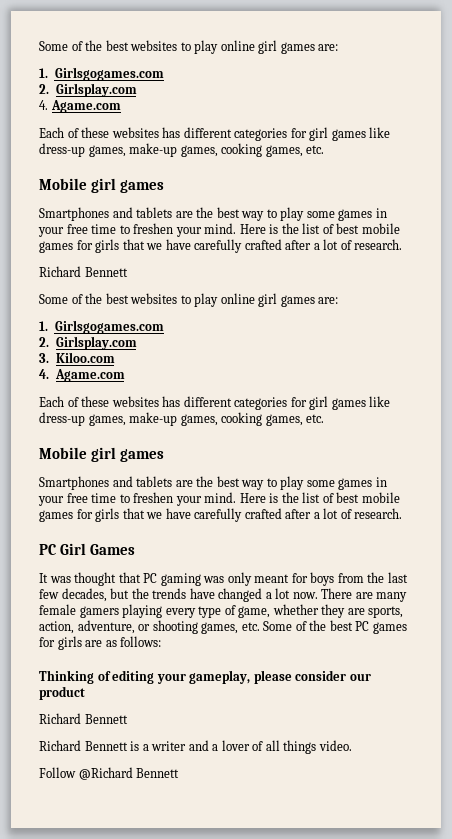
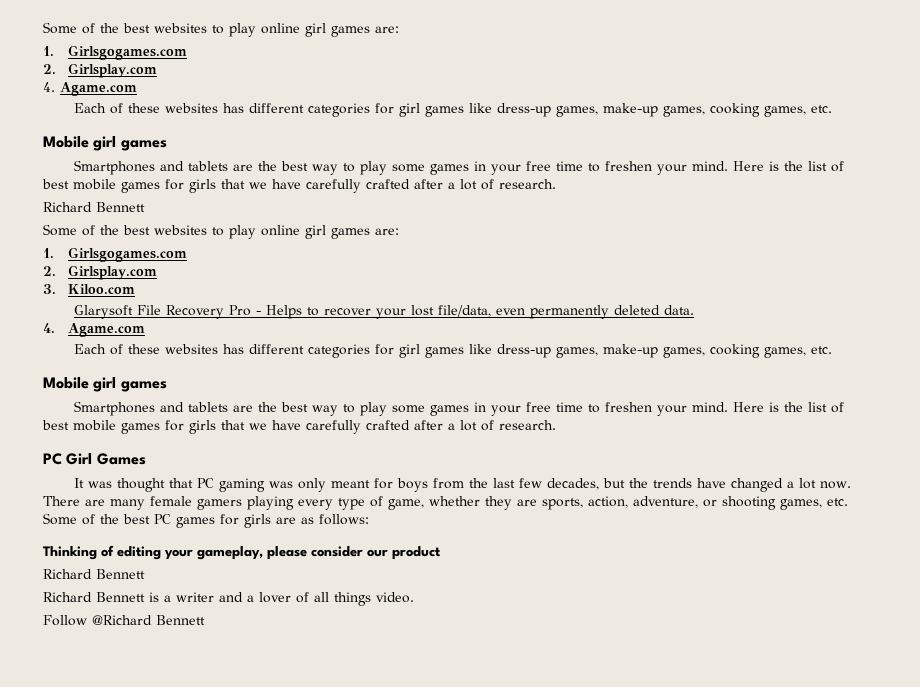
+ Glarysoft File Recovery Pro - Helps to recover your lost file/data, even permanently deleted data.

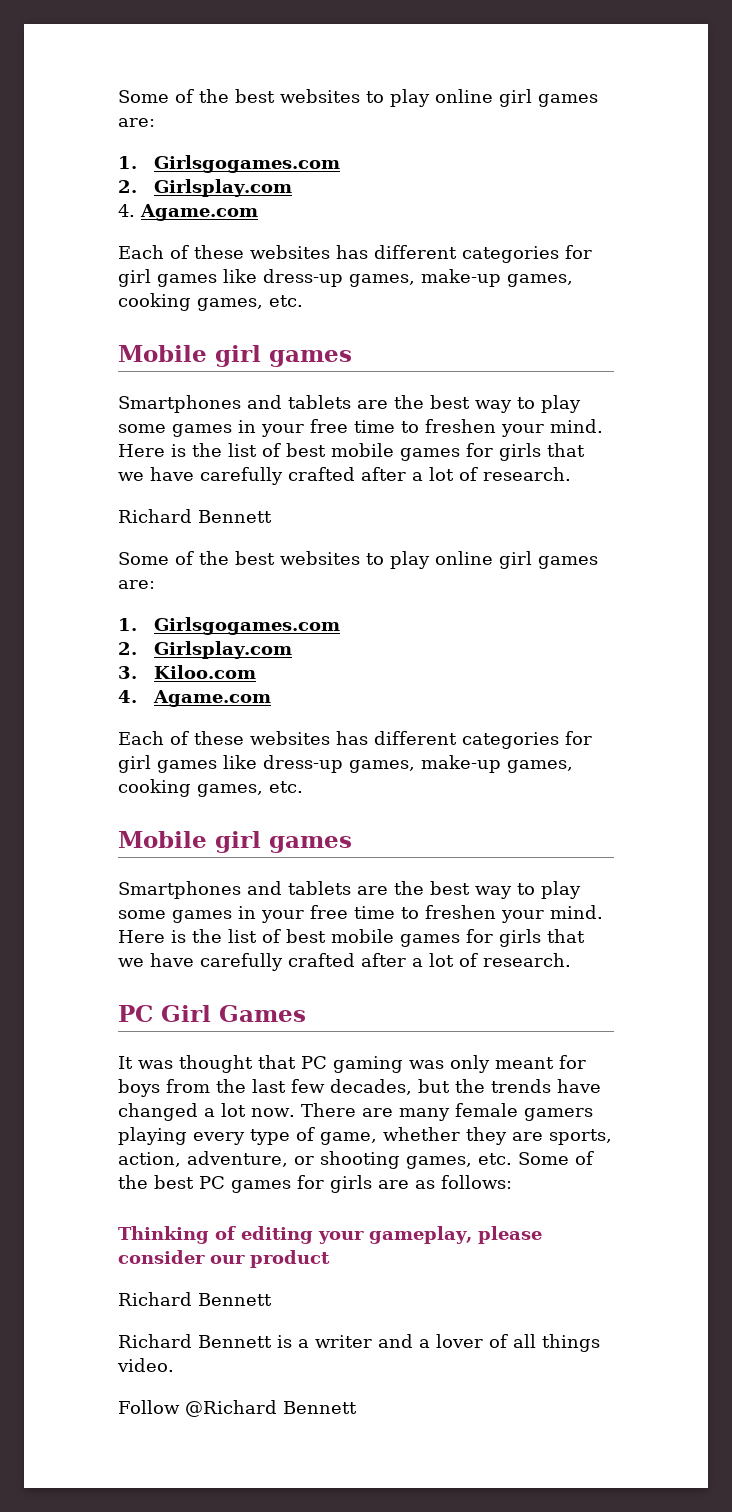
- Glarysoft File Recovery Pro - Helps to recover your lost file/data, even permanently deleted data.

